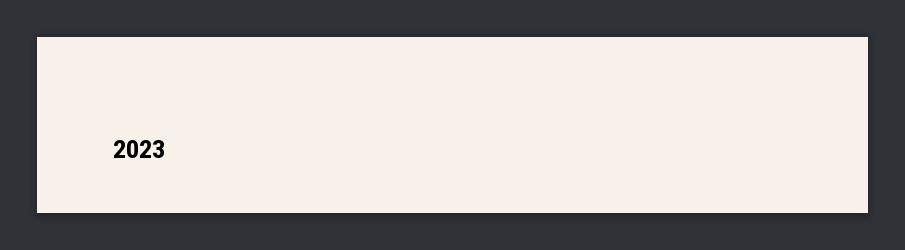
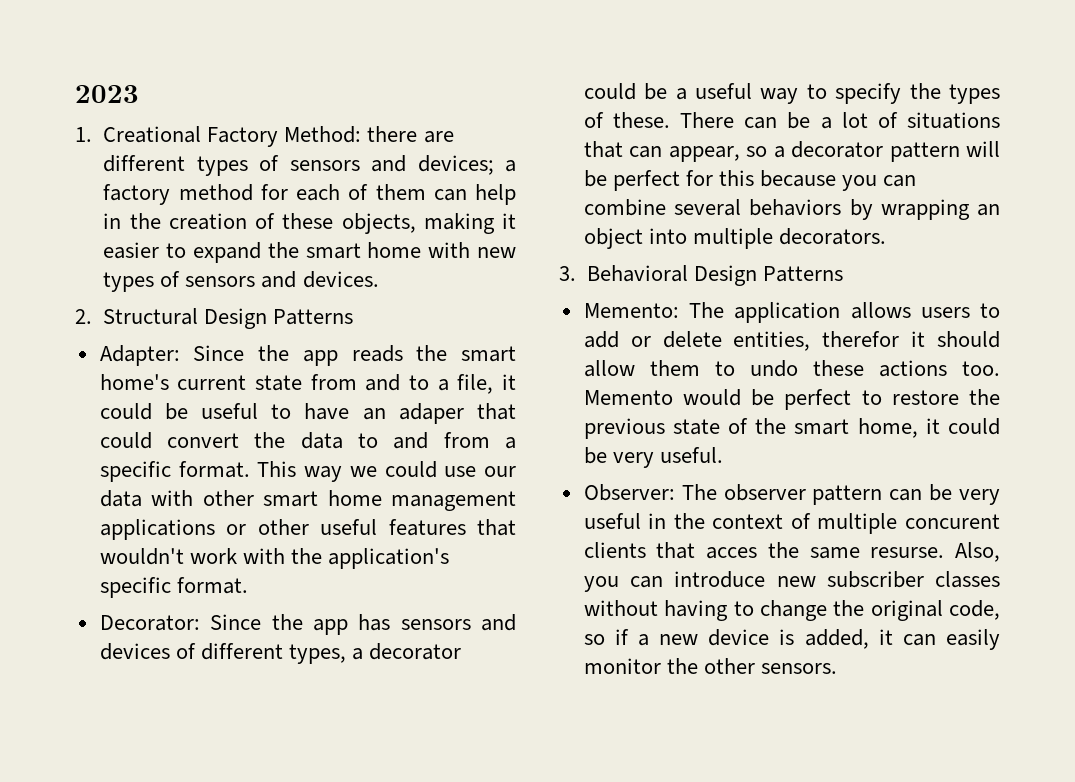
+ 1. Creational Factory Method: there are different types of sensors and devices; a factory method for each of them can help in the creation of these objects, making it easier to expand the smart home with new types of sensors and devices.
+ 2. Structural Design Patterns
+ Adapter: Since the app reads the smart home's current state from and to a file, it could be useful to have an adaper that could convert the data to and from a specific format. This way we could use our data with other smart home management applications or other useful features that wouldn't work with the application's specific format.
+ Decorator: Since the app has sensors and devices of different types, a decorator could be a useful way to specify the types of these. There can be a lot of situations that can appear, so a decorator pattern will be perfect for this because you can combine several behaviors by wrapping an object into multiple decorators.
+ 3. Behavioral Design Patterns
+ Memento: The application allows users to add or delete entities, therefor it should allow them to undo these actions too. Memento would be perfect to restore the previous state of the smart home, it could be very useful.
+ Observer: The observer pattern can be very useful in the context of multiple concurent clients that acces the same resurse. Also, you can introduce new subscriber classes without having to change the original code, so if a new device is added, it can easily monitor the other sensors.

